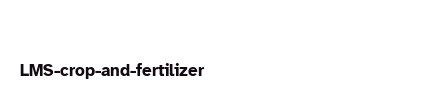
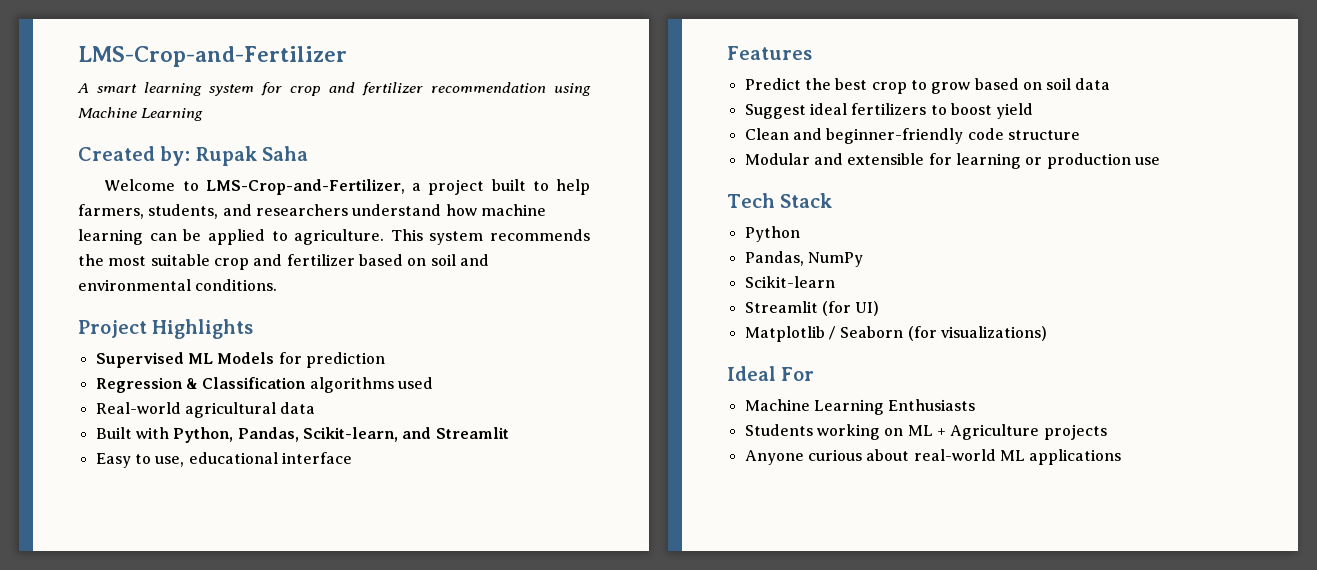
- LMS-crop-and-fertilizer
+ LMS-Crop-and-Fertilizer
+ A smart learning system for crop and fertilizer recommendation using Machine Learning
+ Created by: Rupak Saha
+ Welcome to LMS-Crop-and-Fertilizer, a project built to help farmers, students, and researchers understand how machine learning can be applied to agriculture. This system recommends the most suitable crop and fertilizer based on soil and environmental conditions.
+ Project Highlights
+ Supervised ML Models for prediction
+ Regression & Classification algorithms used
+ Real-world agricultural data
+ Built with Python, Pandas, Scikit-learn, and Streamlit
+ Easy to use, educational interface
+ Features
+ Predict the best crop to grow based on soil data
+ Suggest ideal fertilizers to boost yield
+ Clean and beginner-friendly code structure
+ Modular and extensible for learning or production use
+ Tech Stack
+ Python
+ Pandas, NumPy
+ Scikit-learn
+ Streamlit (for UI)
+ Matplotlib / Seaborn (for visualizations)
+ Ideal For
+ Machine Learning Enthusiasts
+ Students working on ML + Agriculture projects
+ Anyone curious about real-world ML applications

